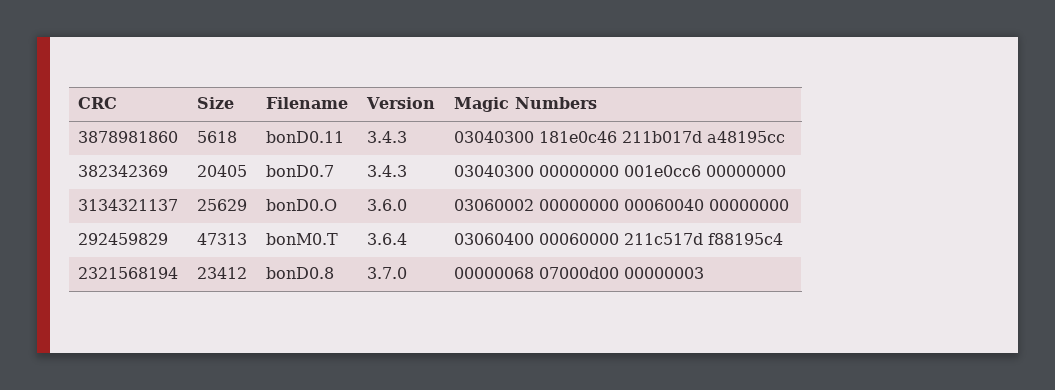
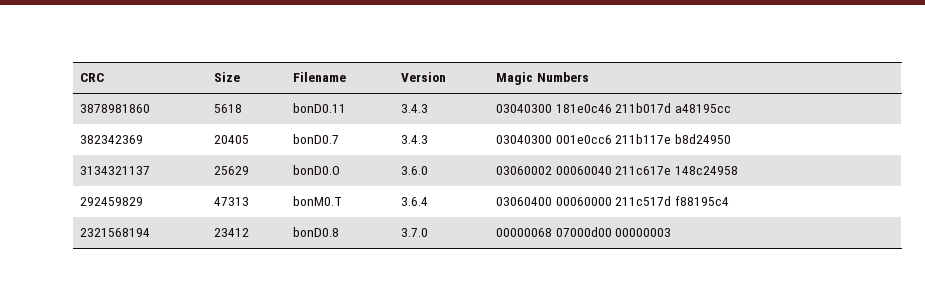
- 382342369 | 20405 | bonD0.7 | 3.4.3 | 03040300 00000000 001e0cc6 00000000
+ 382342369 | 20405 | bonD0.7 | 3.4.3 | 03040300 001e0cc6 211b117e b8d24950
- 3134321137 | 25629 | bonD0.O | 3.6.0 | 03060002 00000000 00060040 00000000
+ 3134321137 | 25629 | bonD0.O | 3.6.0 | 03060002 00060040 211c617e 148c24958

